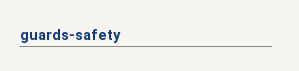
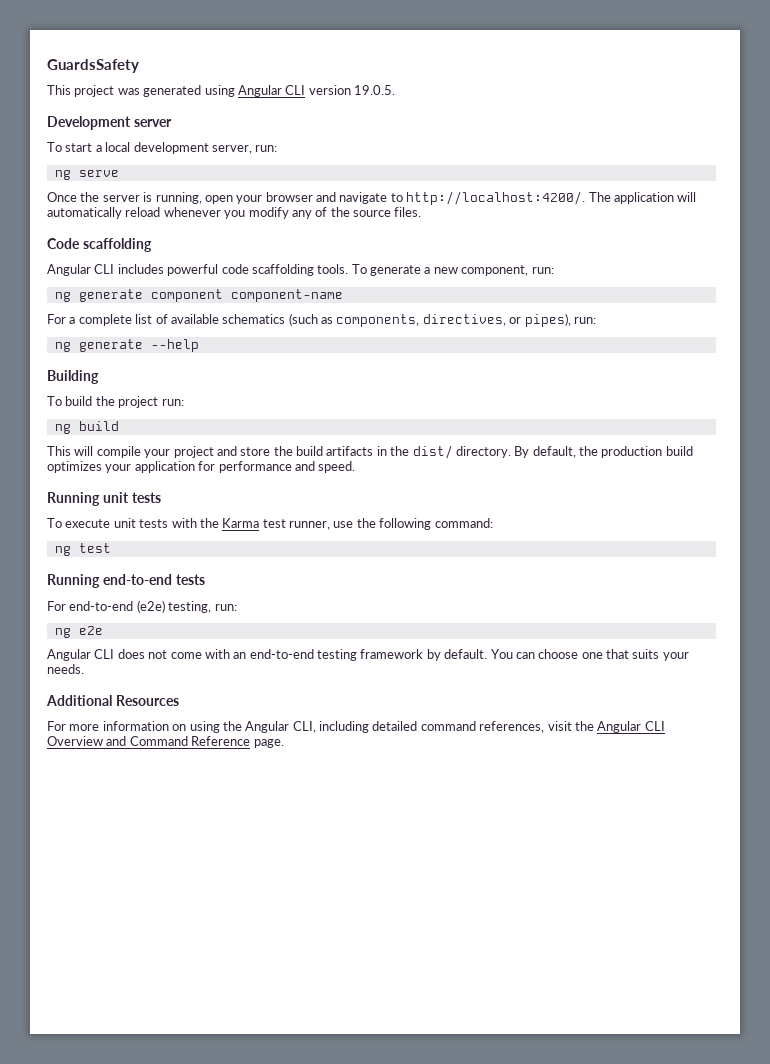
- guards-safety
+ GuardsSafety
+ This project was generated using Angular CLI version 19.0.5.
+ Development server
+ To start a local development server, run:
+ ng serve
+ Once the server is running, open your browser and navigate to http://localhost:4200/. The application will automatically reload whenever you modify any of the source files.
+ Code scaffolding
+ Angular CLI includes powerful code scaffolding tools. To generate a new component, run:
+ ng generate component component-name
+ For a complete list of available schematics (such as components, directives, or pipes), run:
+ ng generate --help
+ Building
+ To build the project run:
+ ng build
+ This will compile your project and store the build artifacts in the dist/ directory. By default, the production build optimizes your application for performance and speed.
+ Running unit tests
+ To execute unit tests with the Karma test runner, use the following command:
+ ng test
+ Running end-to-end tests
+ For end-to-end (e2e) testing, run:
+ ng e2e
+ Angular CLI does not come with an end-to-end testing framework by default. You can choose one that suits your needs.
+ Additional Resources
+ For more information on using the Angular CLI, including detailed command references, visit the Angular CLI Overview and Command Reference page.

